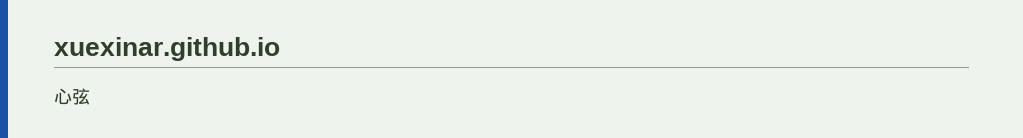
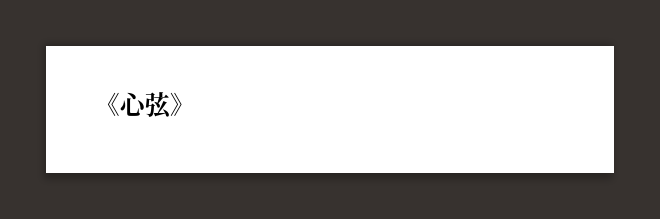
- xuexinar.github.io
- 心弦
+ 《心弦》

